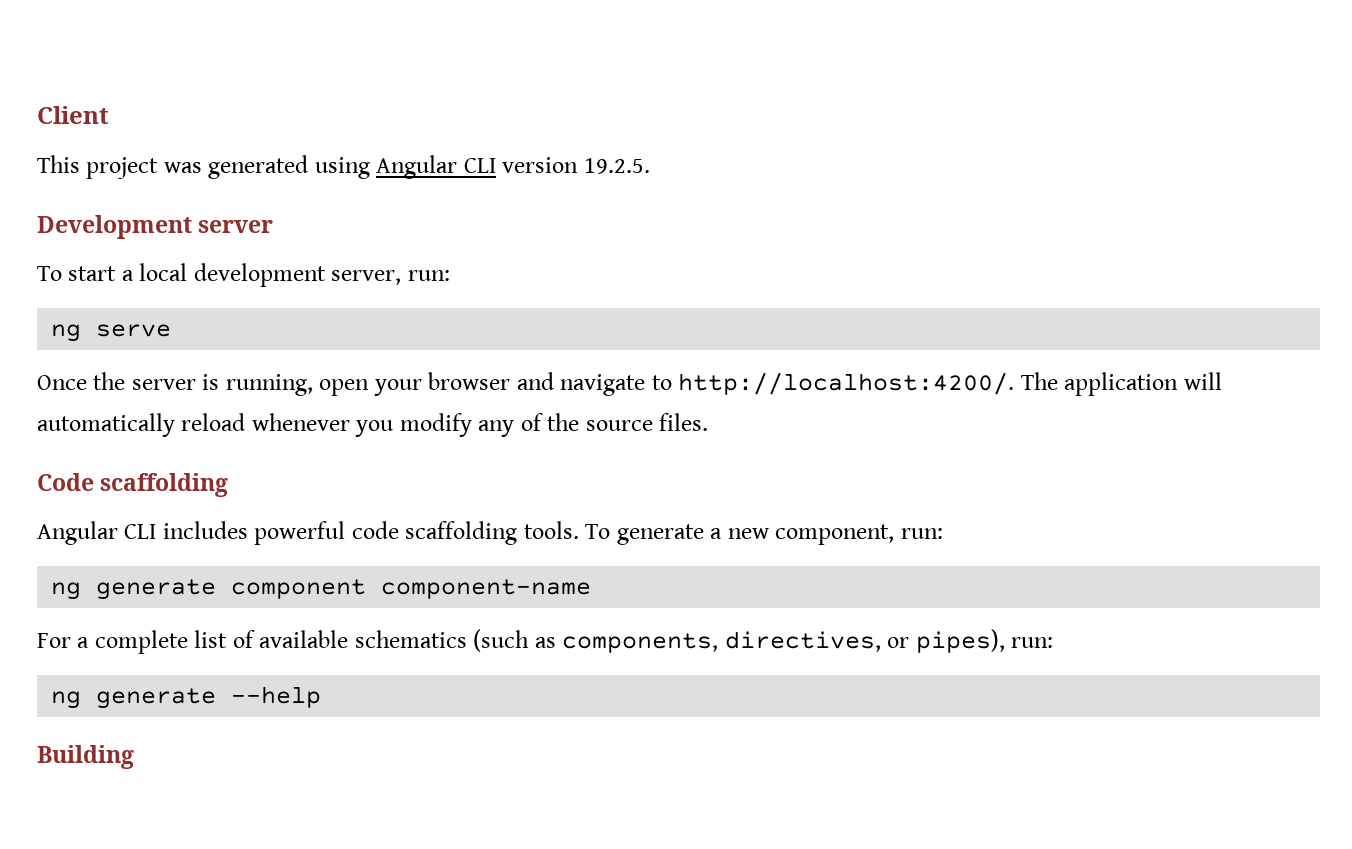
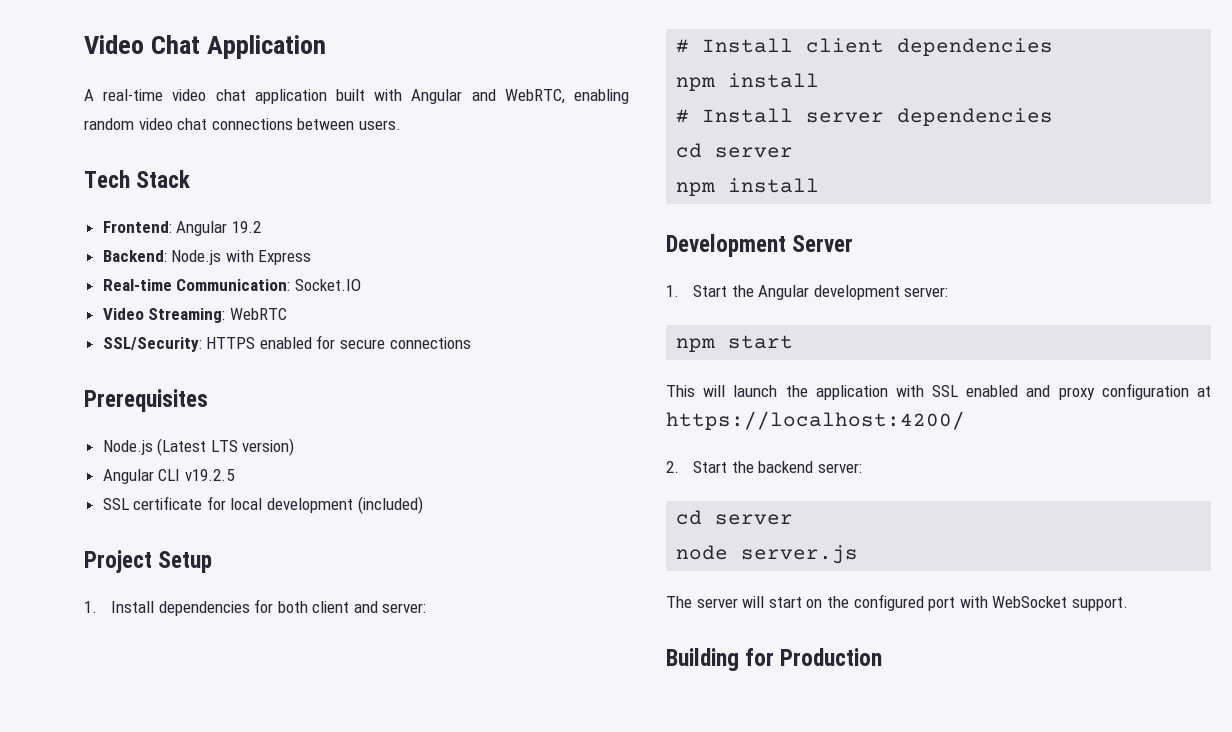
- Client
- This project was generated using Angular CLI version 19.2.5.
- Development server
- To start a local development server, run:
- ng serve
- Once the server is running, open your browser and navigate to http://localhost:4200/. The application will automatically reload whenever you modify any of the source files.
- Code scaffolding
- Angular CLI includes powerful code scaffolding tools. To generate a new component, run:
- ng generate component component-name
- For a complete list of available schematics (such as components, directives, or pipes), run:
- ng generate --help
+ Video Chat Application
+ A real-time video chat application built with Angular and WebRTC, enabling random video chat connections between users.
+ Tech Stack
+ Frontend: Angular 19.2
+ Backend: Node.js with Express
+ Real-time Communication: Socket.IO
+ Video Streaming: WebRTC
+ SSL/Security: HTTPS enabled for secure connections
+ Prerequisites
+ Node.js (Latest LTS version)
+ Angular CLI v19.2.5
+ SSL certificate for local development (included)
+ Project Setup
+ 1. Install dependencies for both client and server:
+ # Install client dependencies
+ npm install
+ # Install server dependencies
+ cd server
+ npm install
+ Development Server
+ 1. Start the Angular development server:
+ npm start
+ This will launch the application with SSL enabled and proxy configuration at https://localhost:4200/
+ 2. Start the backend server:
+ cd server
+ node server.js
+ The server will start on the configured port with WebSocket support.
- Building
+ Building for Production

